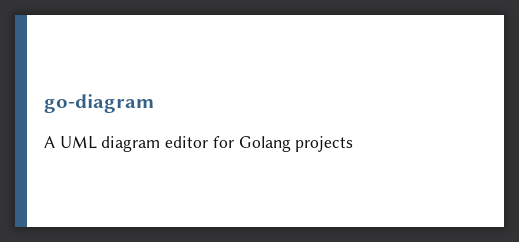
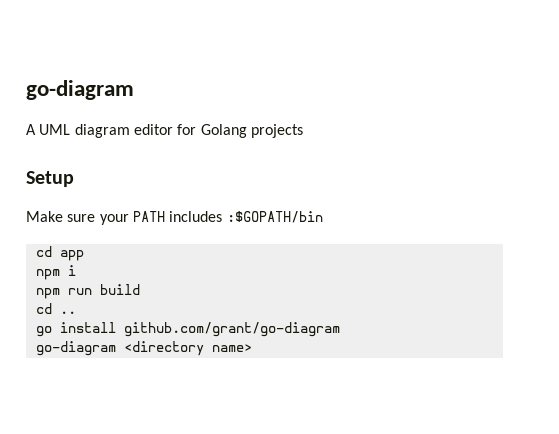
+ Setup
+ Make sure your PATH includes :$GOPATH/bin
+ cd app
+ npm i
+ npm run build
+ cd ..
+ go install github.com/grant/go-diagram
+ go-diagram <directory name>

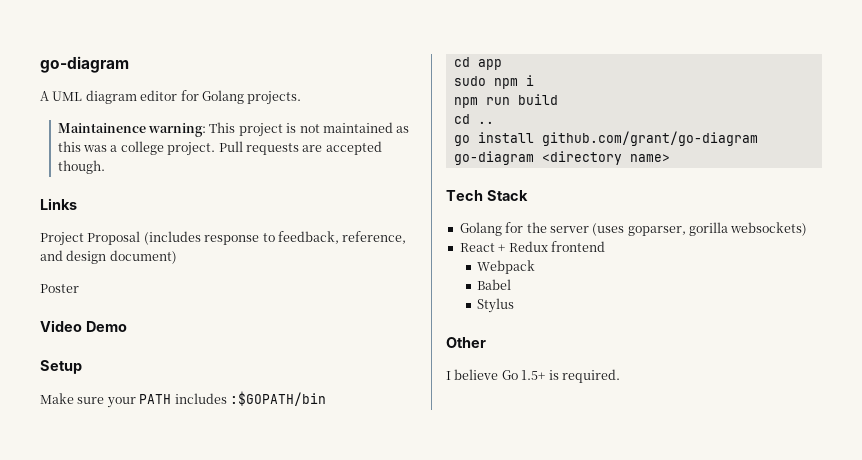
- A UML diagram editor for Golang projects
+ A UML diagram editor for Golang projects.
+ Maintainence warning: This project is not maintained as this was a college project. Pull requests are accepted though.
+ Links
+ Project Proposal (includes response to feedback, reference, and design document)
+ Poster
+ Video Demo
- npm i
+ sudo npm i
+ Tech Stack
+ Golang for the server (uses goparser, gorilla websockets)
+ React + Redux frontend
+ Webpack
+ Babel
+ Stylus
+ Other
+ I believe Go 1.5+ is required.

